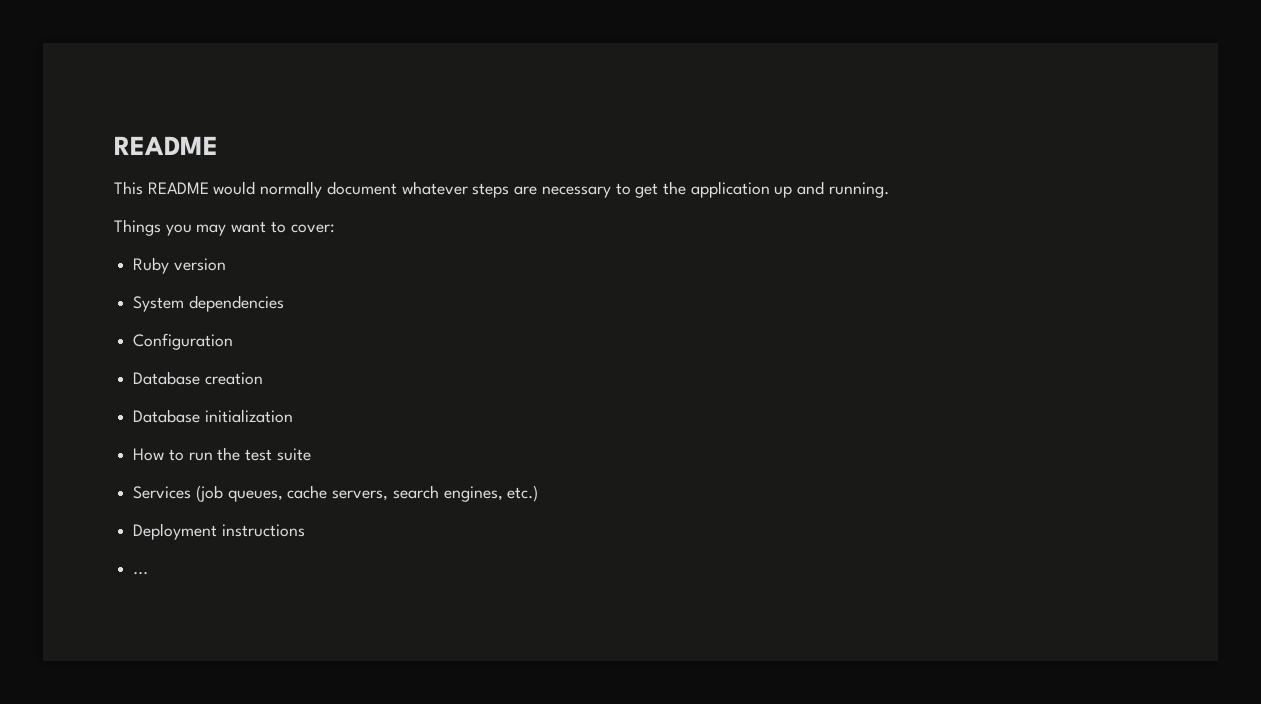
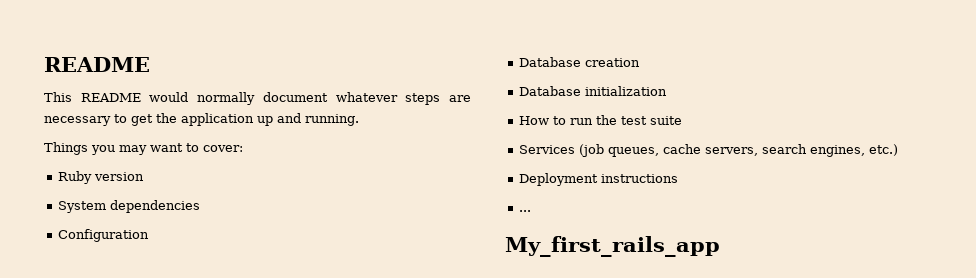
+ My_first_rails_app

